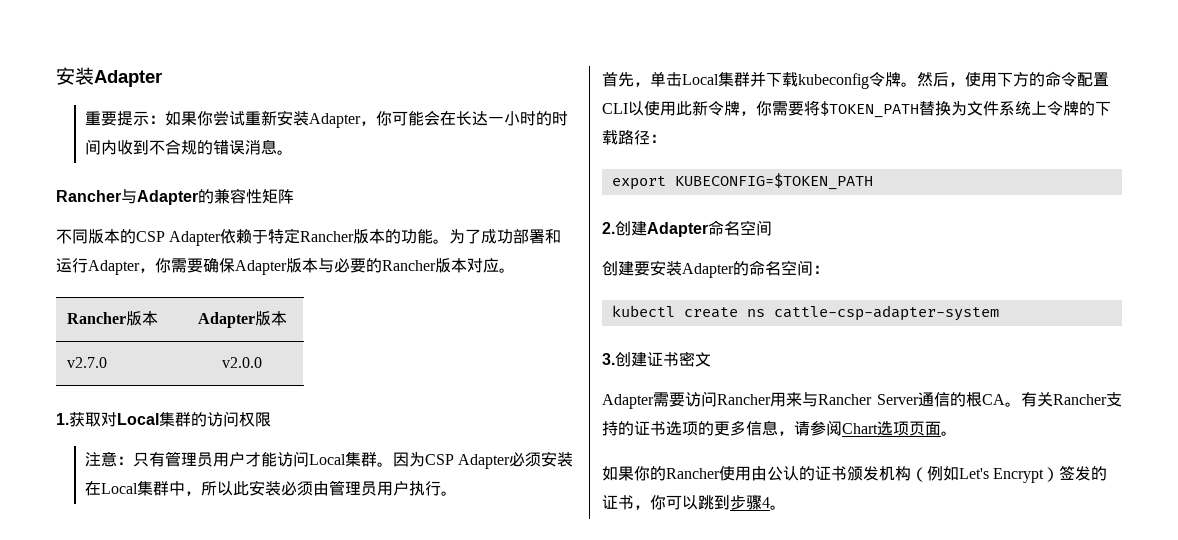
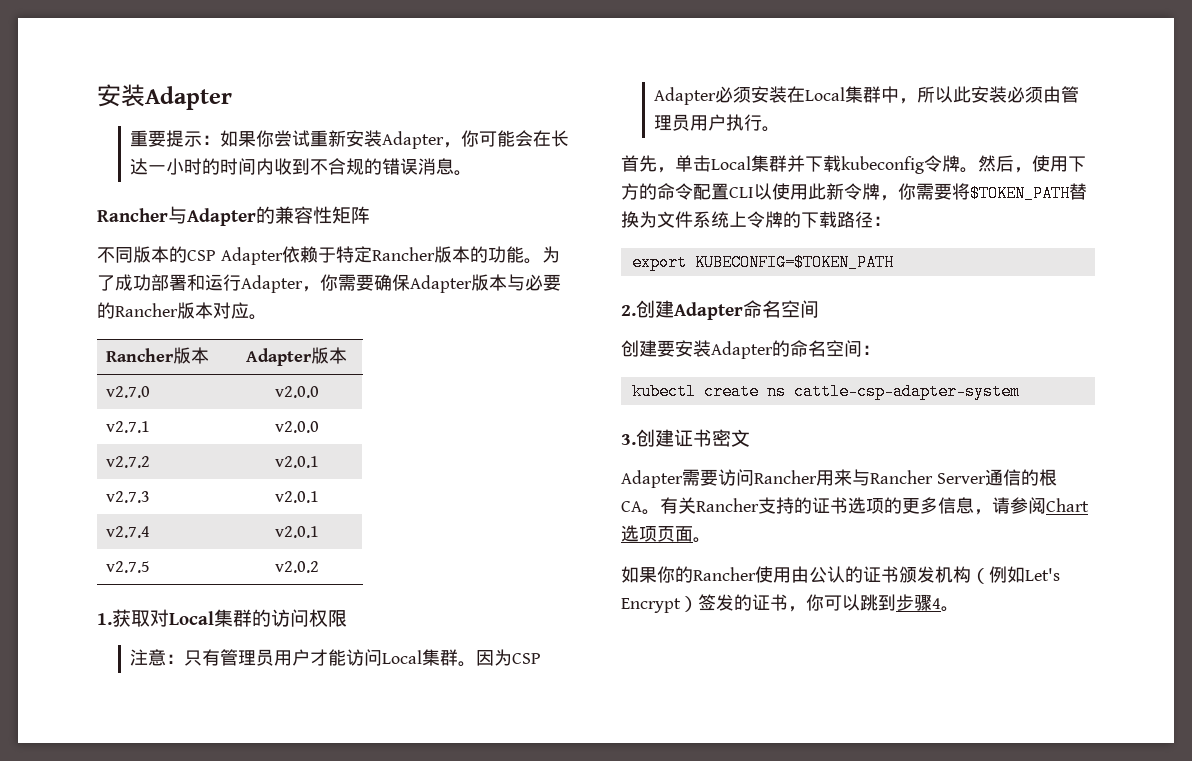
+ v2.7.1 | v2.0.0
+ v2.7.2 | v2.0.1
+ v2.7.3 | v2.0.1
+ v2.7.4 | v2.0.1
+ v2.7.5 | v2.0.2

